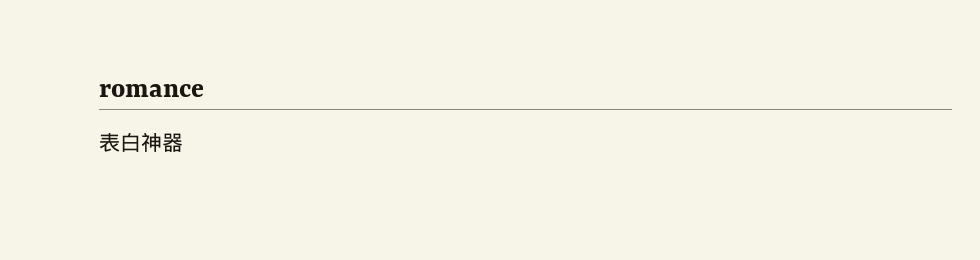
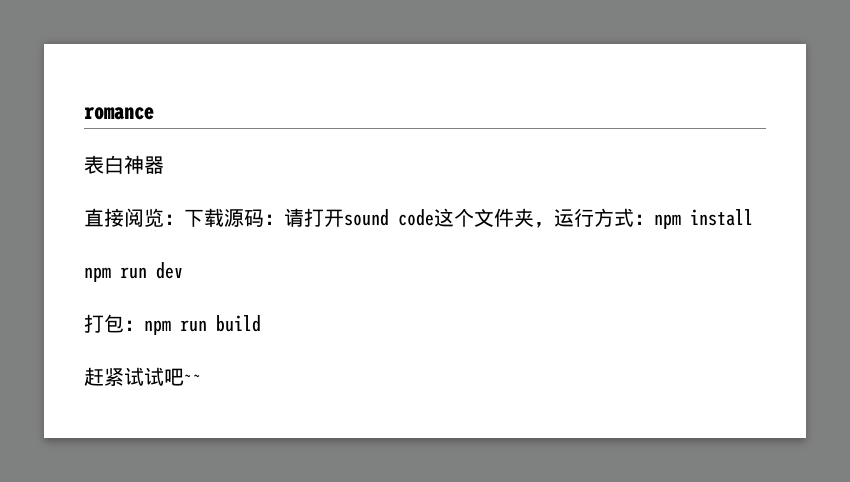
+ 直接阅览：下载源码：请打开sound code这个文件夹，运行方式：npm install
+ npm run dev
+ 打包：npm run build
+ 赶紧试试吧~~

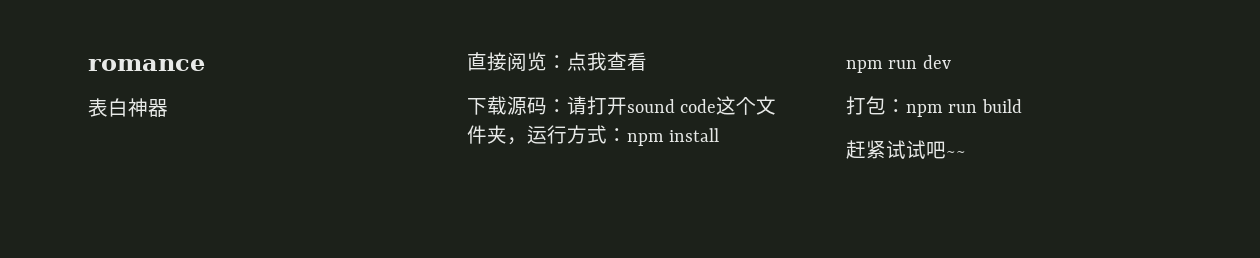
- 直接阅览：下载源码：请打开sound code这个文件夹，运行方式：npm install
+ 直接阅览：点我查看
+ 下载源码：请打开sound code这个文件夹，运行方式：npm install

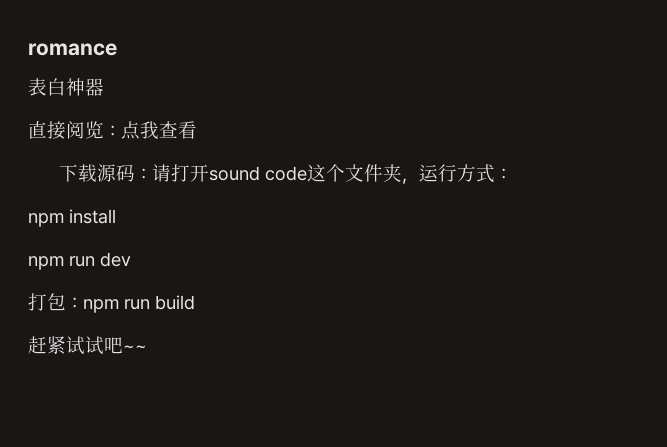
- 下载源码：请打开sound code这个文件夹，运行方式：npm install
+ 下载源码：请打开sound code这个文件夹，运行方式：
+ npm install

